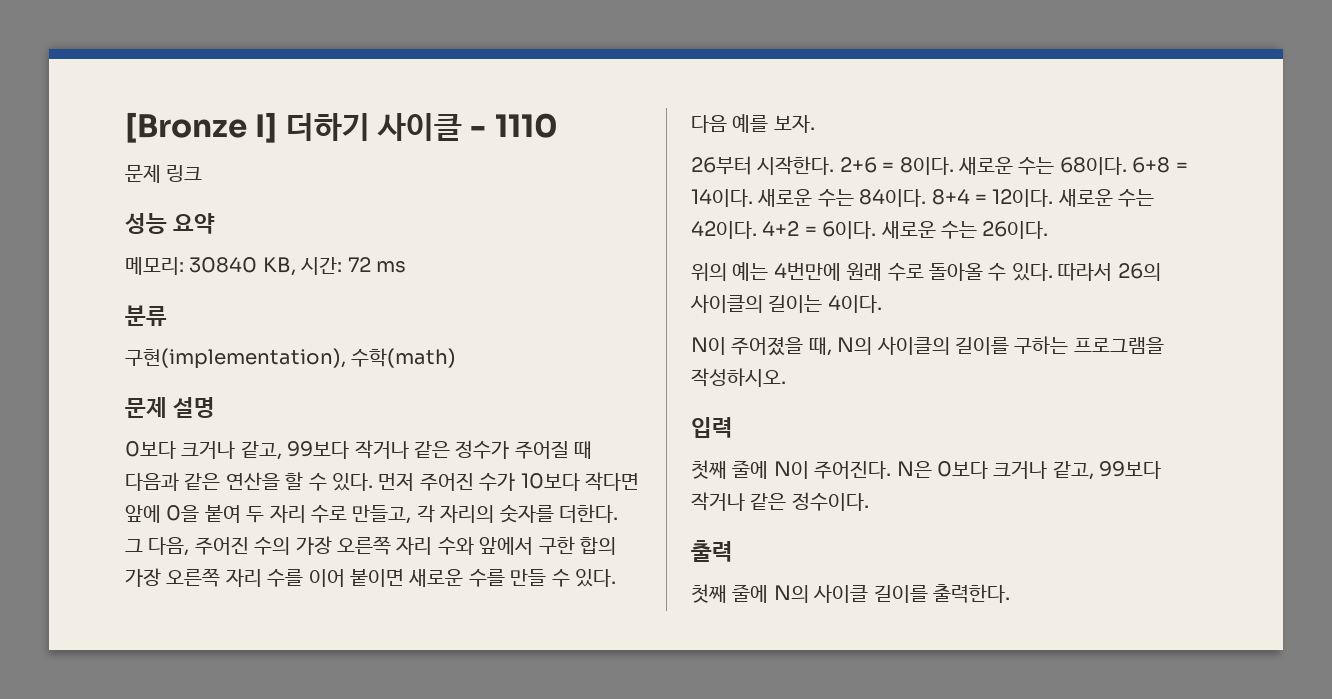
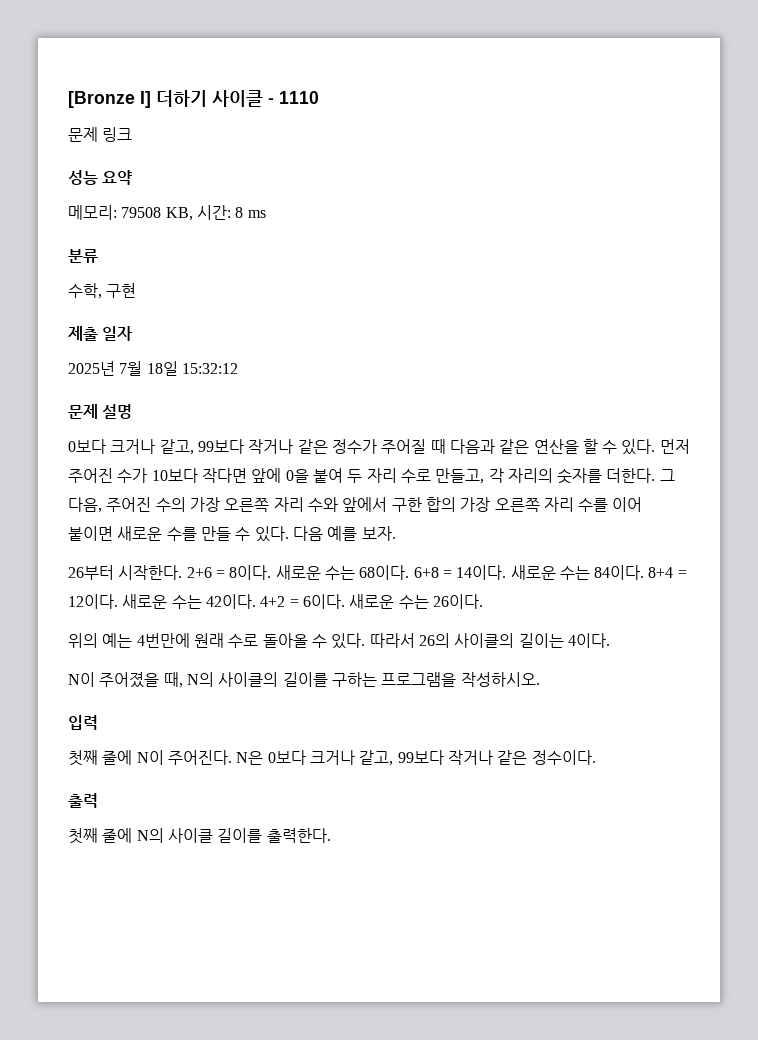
- 메모리: 30840 KB, 시간: 72 ms
+ 메모리: 79508 KB, 시간: 8 ms
- 구현(implementation), 수학(math)
+ 수학, 구현
+ 제출 일자
+ 2025년 7월 18일 15:32:12

